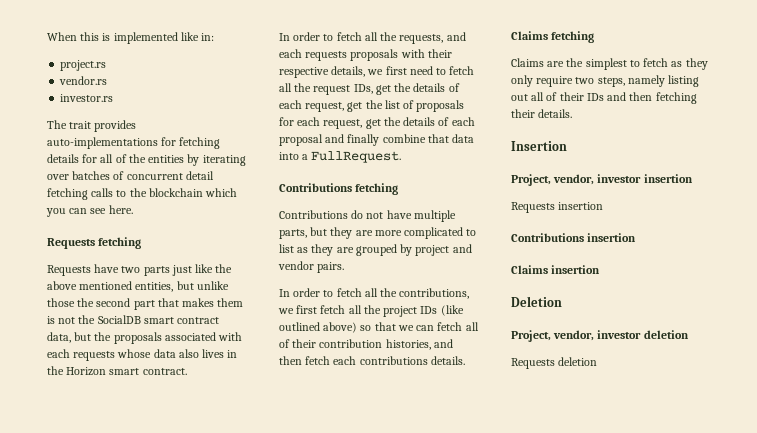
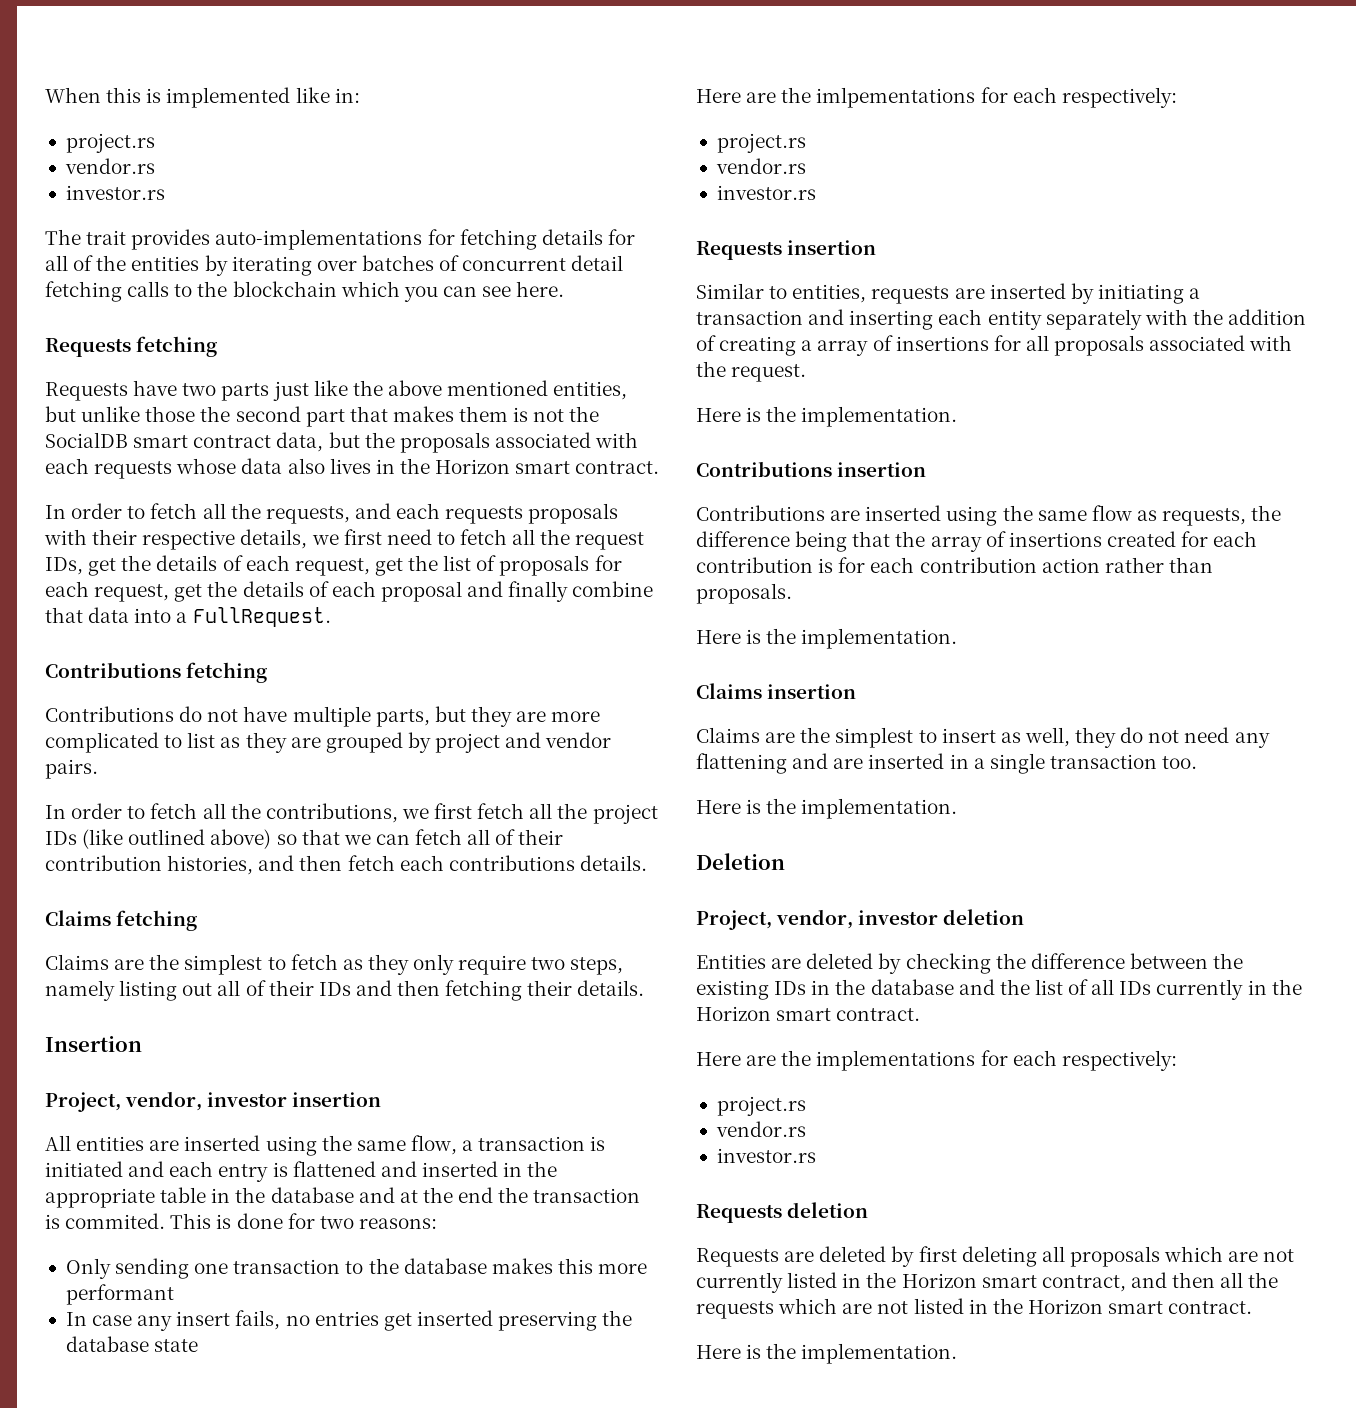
+ All entities are inserted using the same flow, a transaction is initiated and each entry is flattened and inserted in the appropriate table in the database and at the end the transaction is commited. This is done for two reasons:
+ Only sending one transaction to the database makes this more performant
+ In case any insert fails, no entries get inserted preserving the database state
+ Here are the imlpementations for each respectively:
+ project.rs
+ vendor.rs
+ investor.rs
  Requests insertion
+ Similar to entities, requests are inserted by initiating a transaction and inserting each entity separately with the addition of creating a array of insertions for all proposals associated with the request.
+ Here is the implementation.
  Contributions insertion
+ Contributions are inserted using the same flow as requests, the difference being that the array of insertions created for each contribution is for each contribution action rather than proposals.
+ Here is the implementation.
  Claims insertion
+ Claims are the simplest to insert as well, they do not need any flattening and are inserted in a single transaction too.
+ Here is the implementation.
+ Entities are deleted by checking the difference between the existing IDs in the database and the list of all IDs currently in the Horizon smart contract.
+ Here are the implementations for each respectively:
+ project.rs
+ vendor.rs
+ investor.rs
  Requests deletion
+ Requests are deleted by first deleting all proposals which are not currently listed in the Horizon smart contract, and then all the requests which are not listed in the Horizon smart contract.
+ Here is the implementation.

